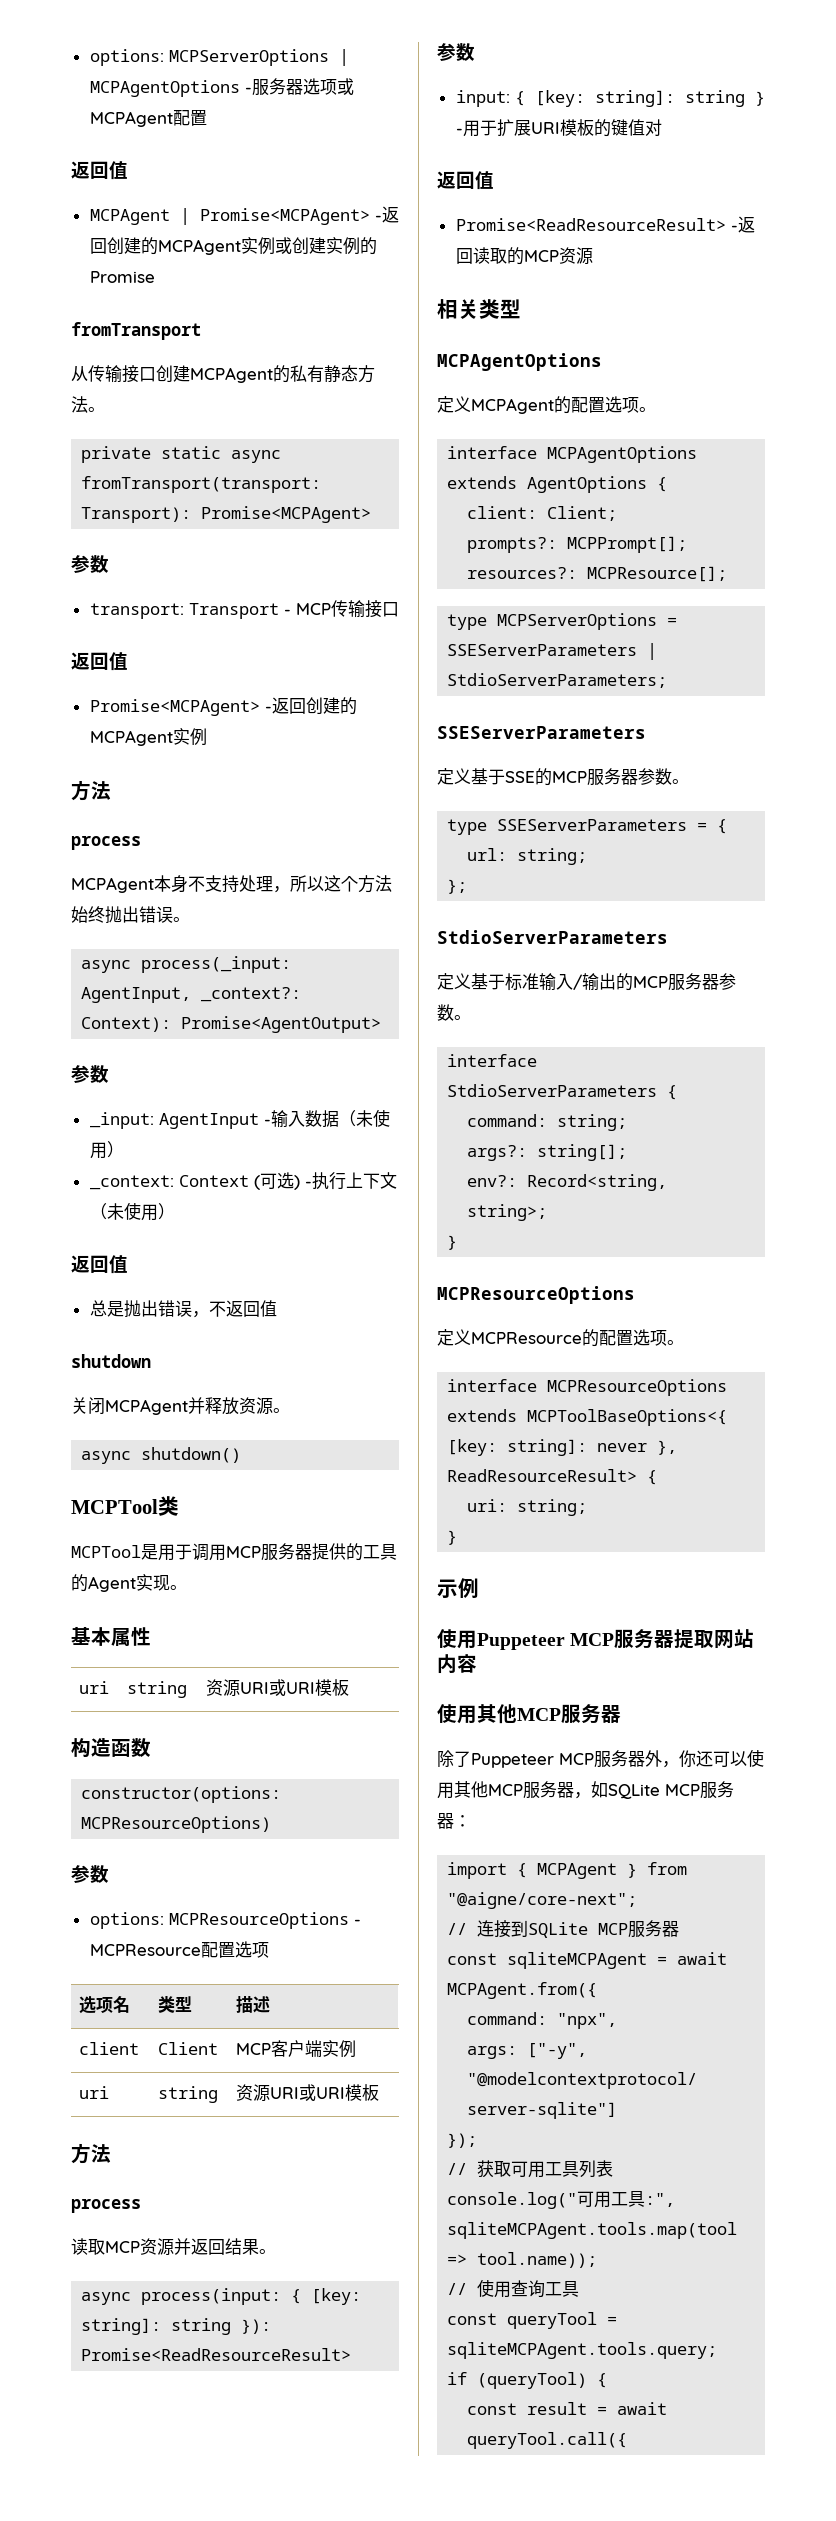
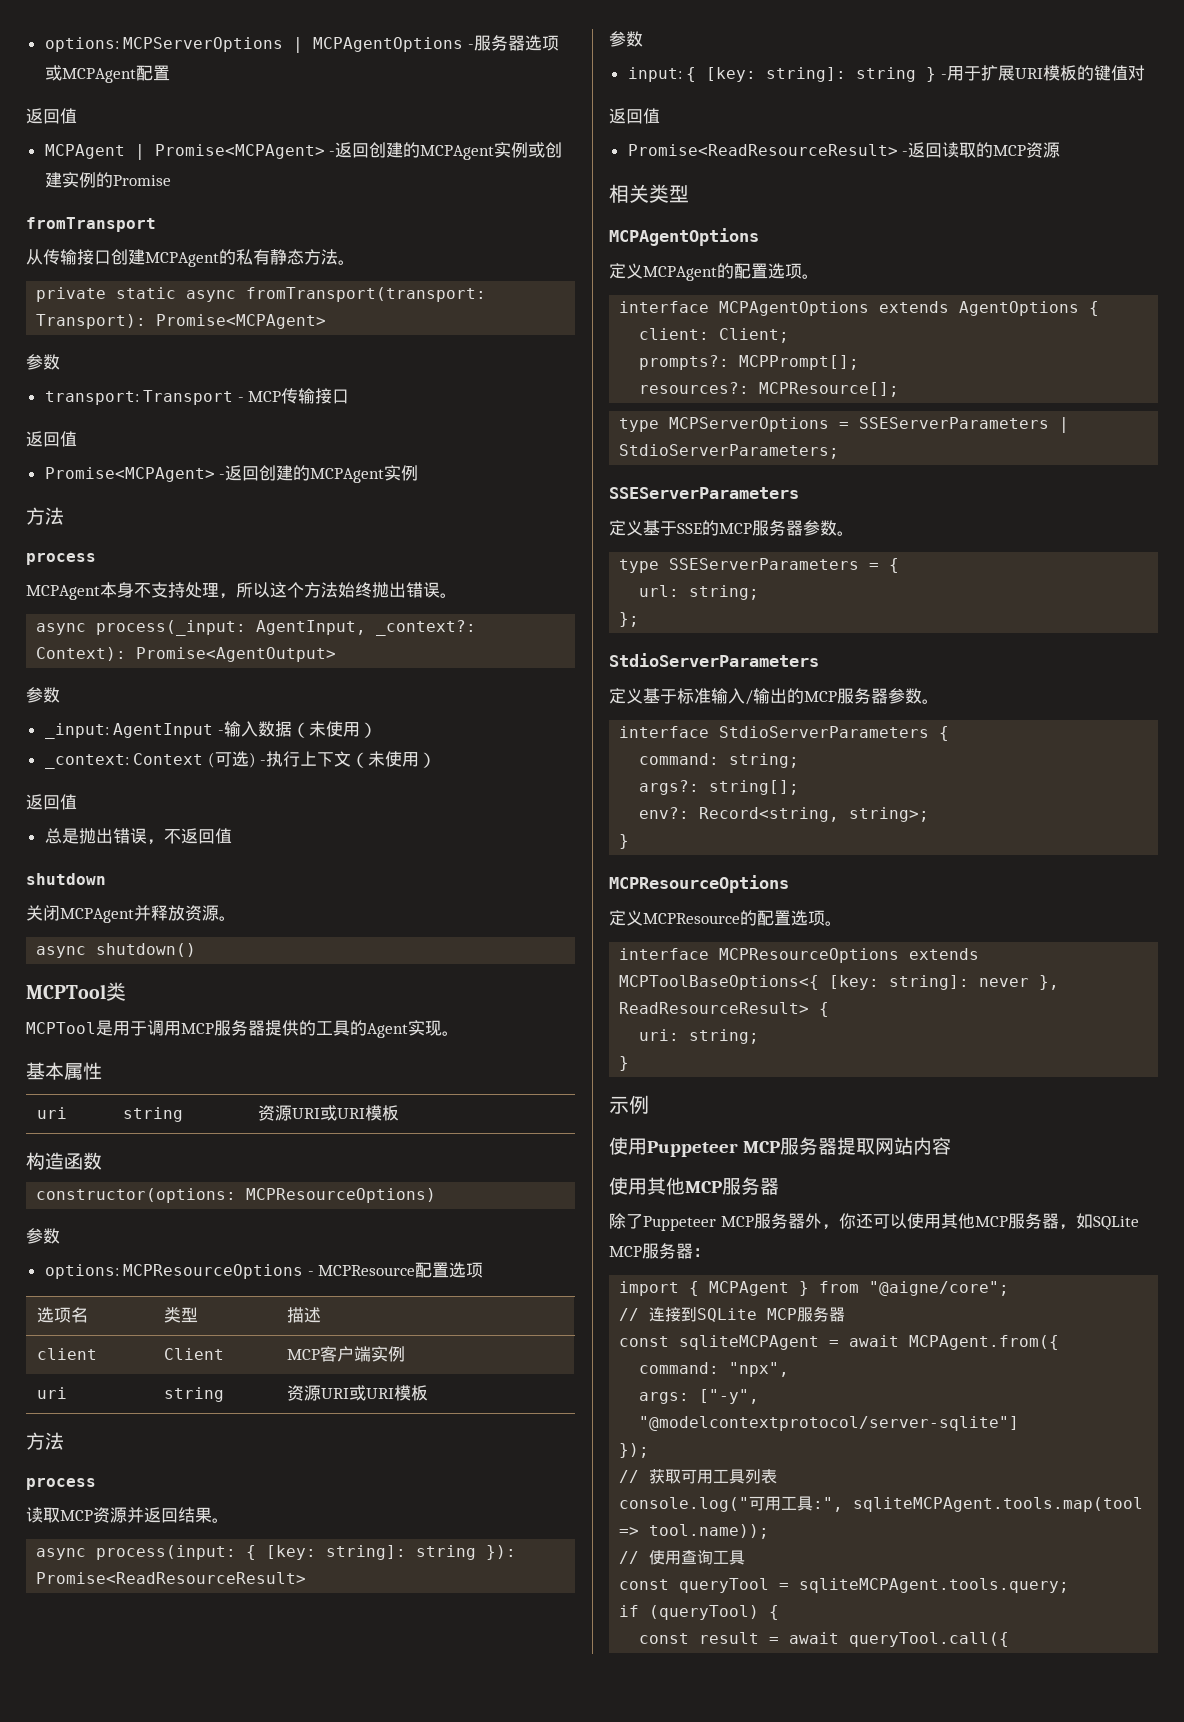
- import { MCPAgent } from "@aigne/core-next";
+ import { MCPAgent } from "@aigne/core";

